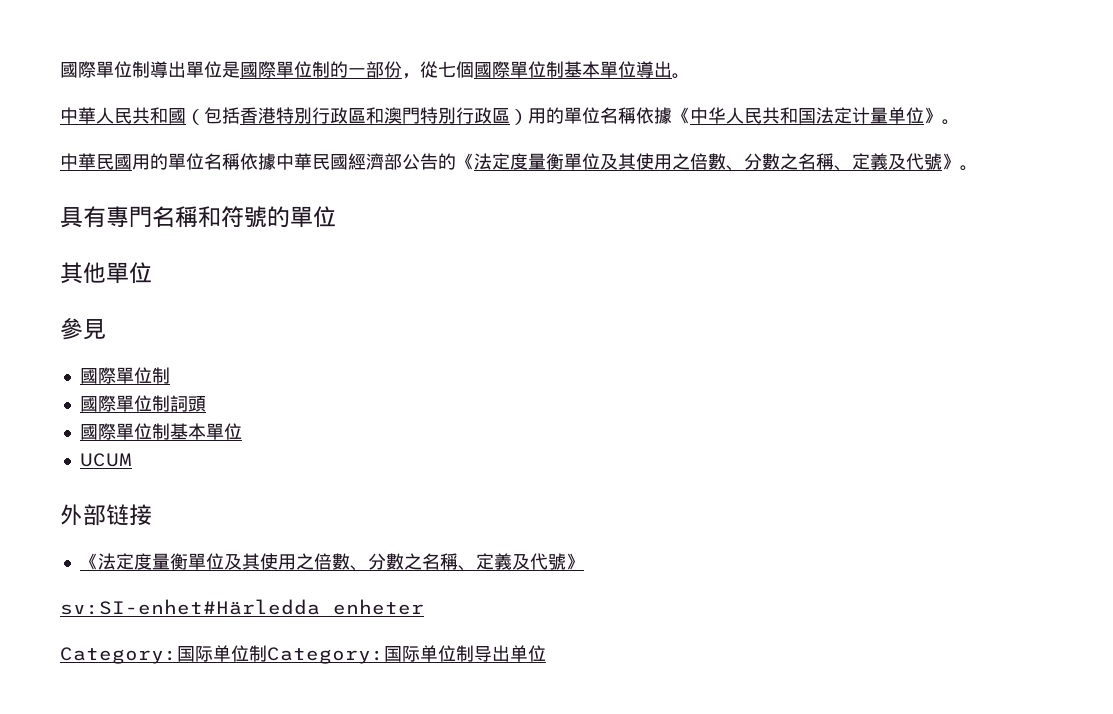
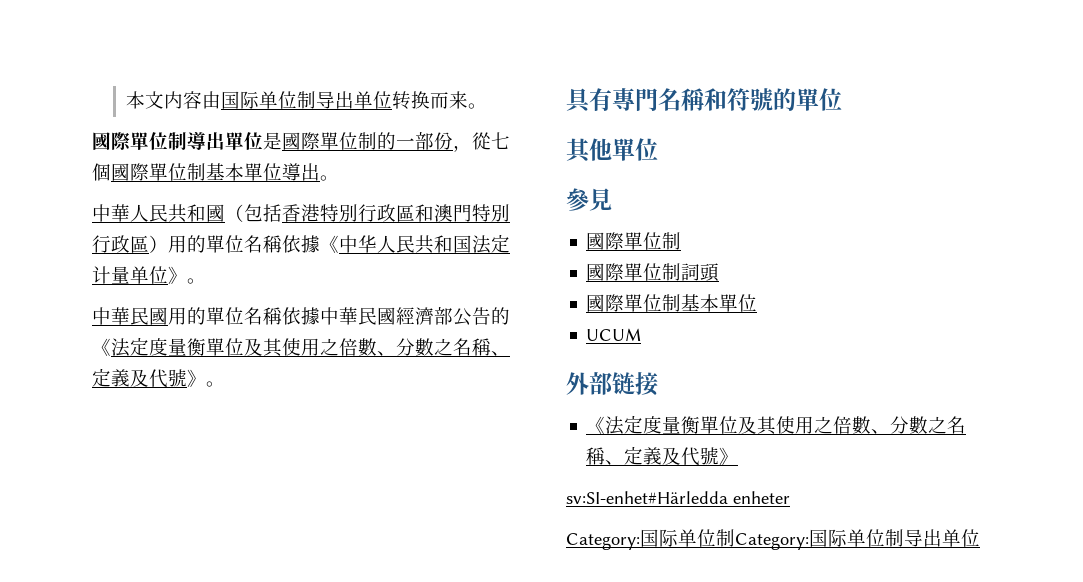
+ 本文内容由国际单位制导出单位转换而来。

